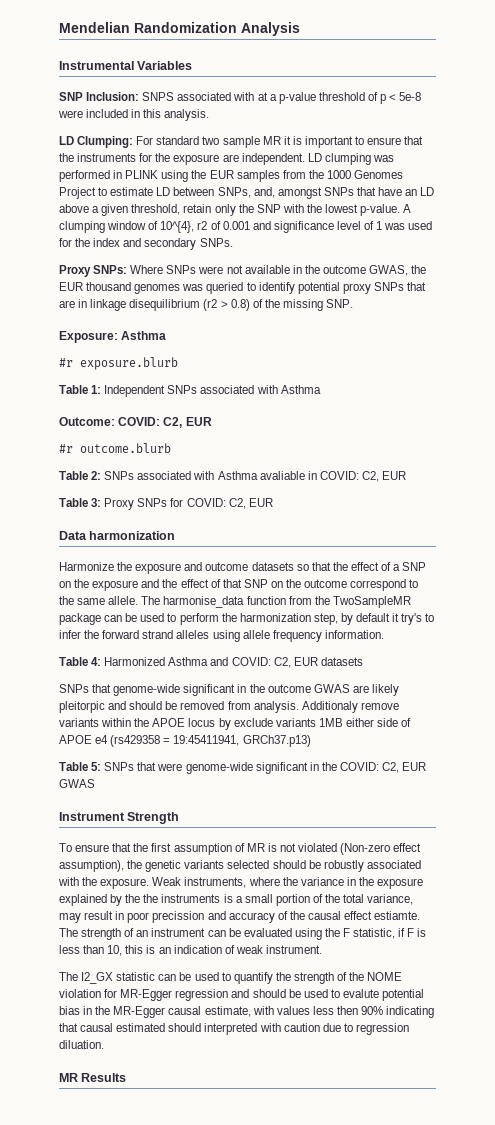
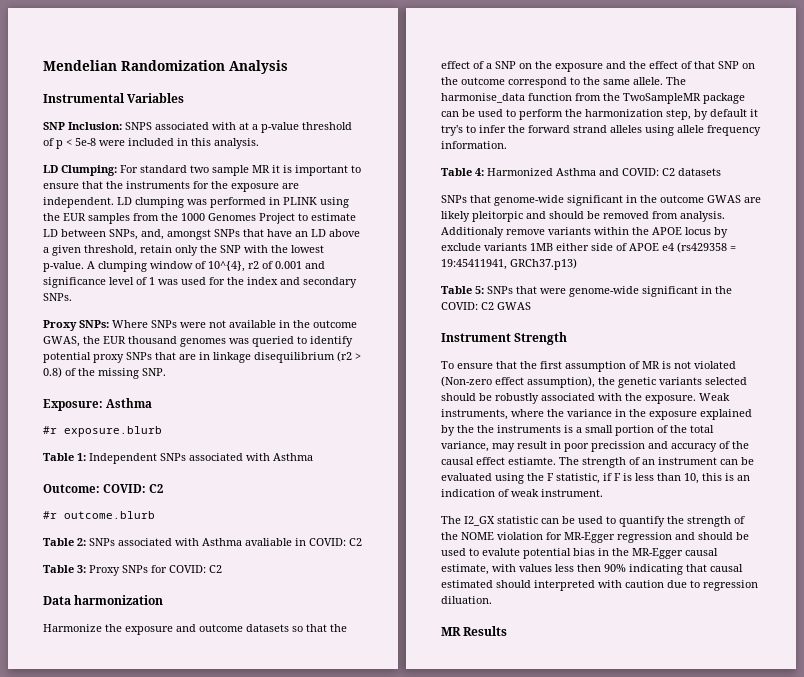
- Outcome: COVID: C2, EUR
+ Outcome: COVID: C2
- Table 2: SNPs associated with Asthma avaliable in COVID: C2, EUR
+ Table 2: SNPs associated with Asthma avaliable in COVID: C2
- Table 3: Proxy SNPs for COVID: C2, EUR
+ Table 3: Proxy SNPs for COVID: C2
- Table 4: Harmonized Asthma and COVID: C2, EUR datasets
+ Table 4: Harmonized Asthma and COVID: C2 datasets
- Table 5: SNPs that were genome-wide significant in the COVID: C2, EUR GWAS
+ Table 5: SNPs that were genome-wide significant in the COVID: C2 GWAS

